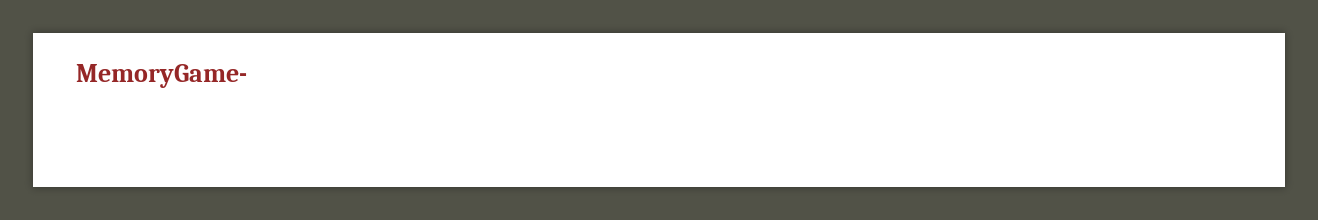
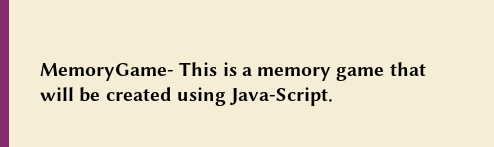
- MemoryGame-
+ MemoryGame- This is a memory game that will be created using Java-Script.

